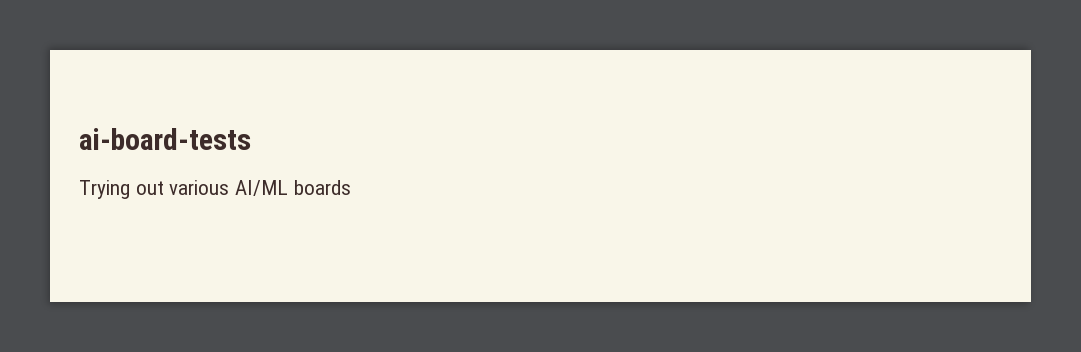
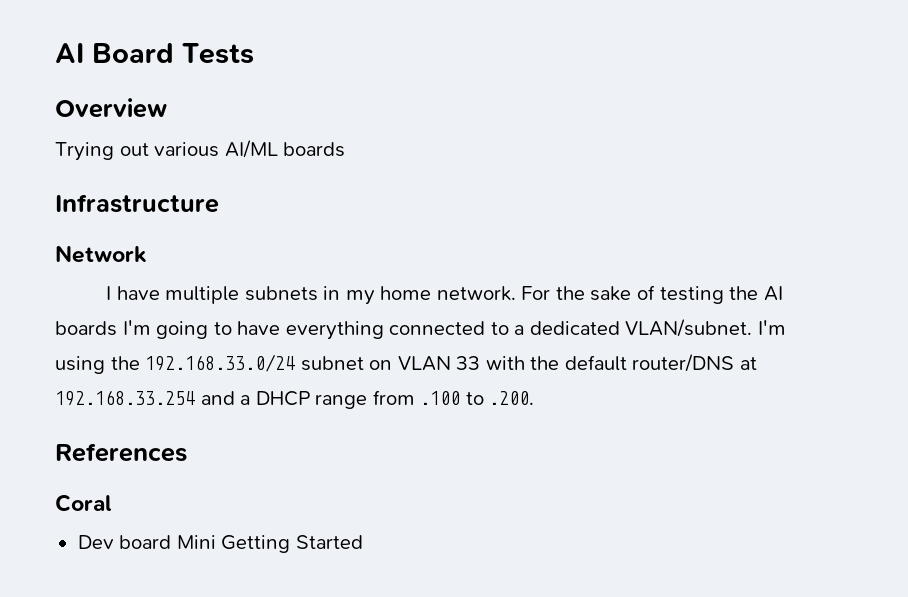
- ai-board-tests
+ AI Board Tests
+ Overview
+ Infrastructure
+ Network
+ I have multiple subnets in my home network. For the sake of testing the AI boards I'm going to have everything connected to a dedicated VLAN/subnet. I'm using the 192.168.33.0/24 subnet on VLAN 33 with the default router/DNS at 192.168.33.254 and a DHCP range from .100 to .200.
+ References
+ Coral
+ Dev board Mini Getting Started

